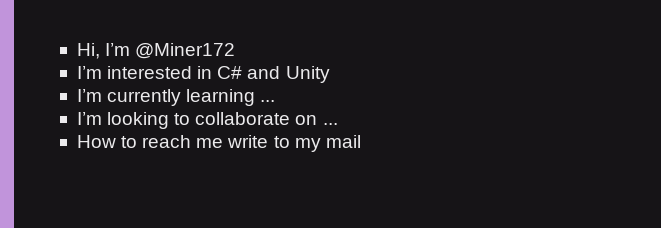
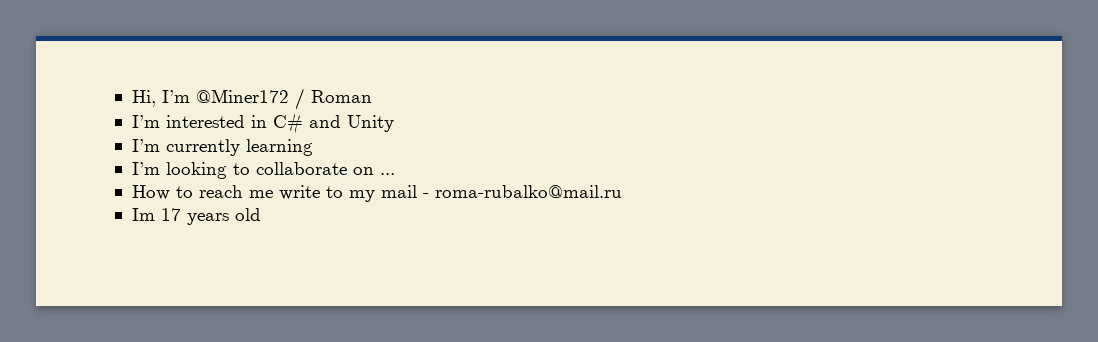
- Hi, I’m @Miner172
+ Hi, I’m @Miner172 / Roman
- I’m currently learning ...
+ I’m currently learning
- How to reach me write to my mail
+ How to reach me write to my mail - roma-rubalko@mail.ru
+ Im 17 years old

